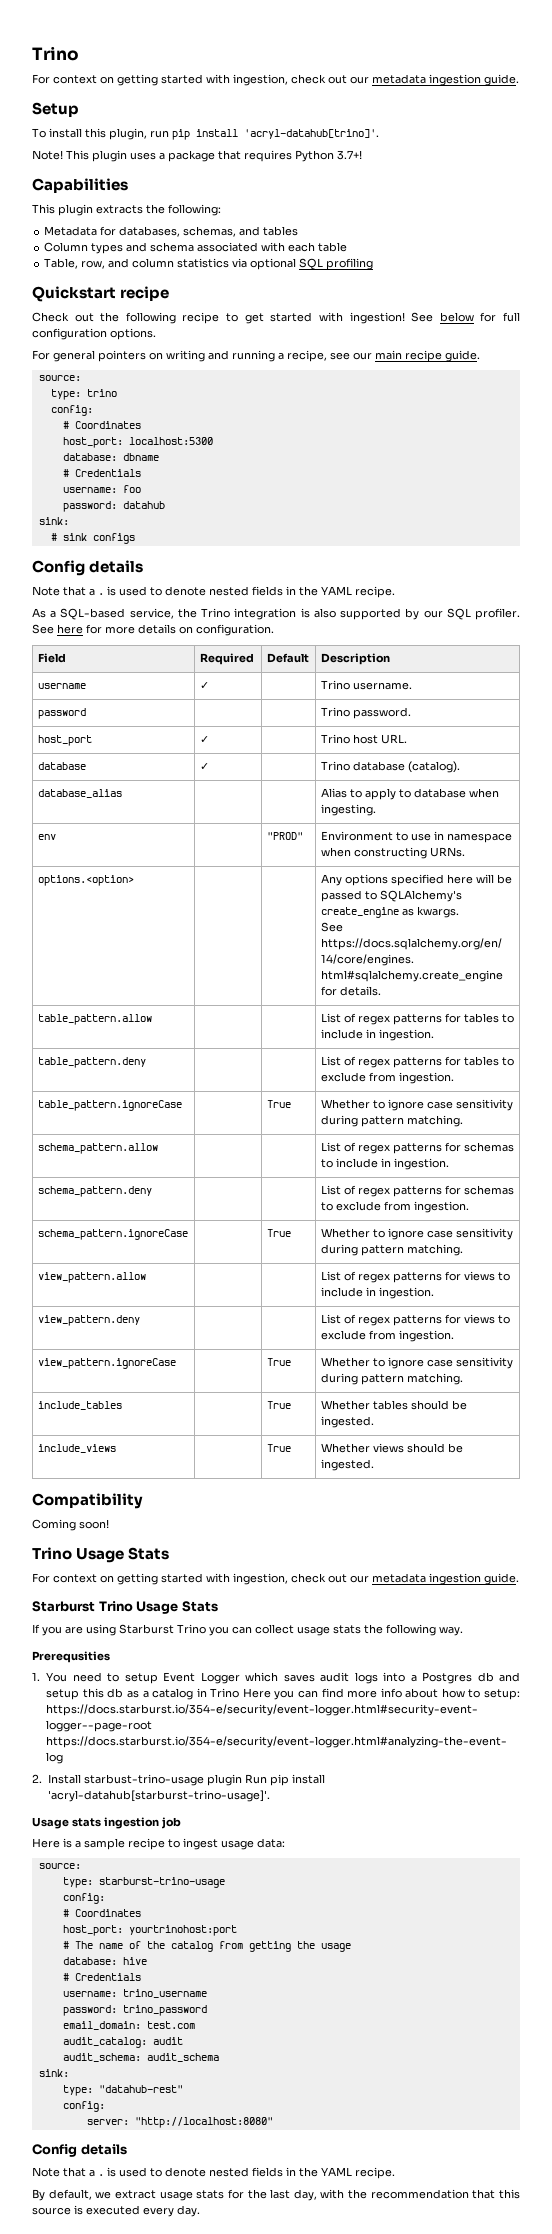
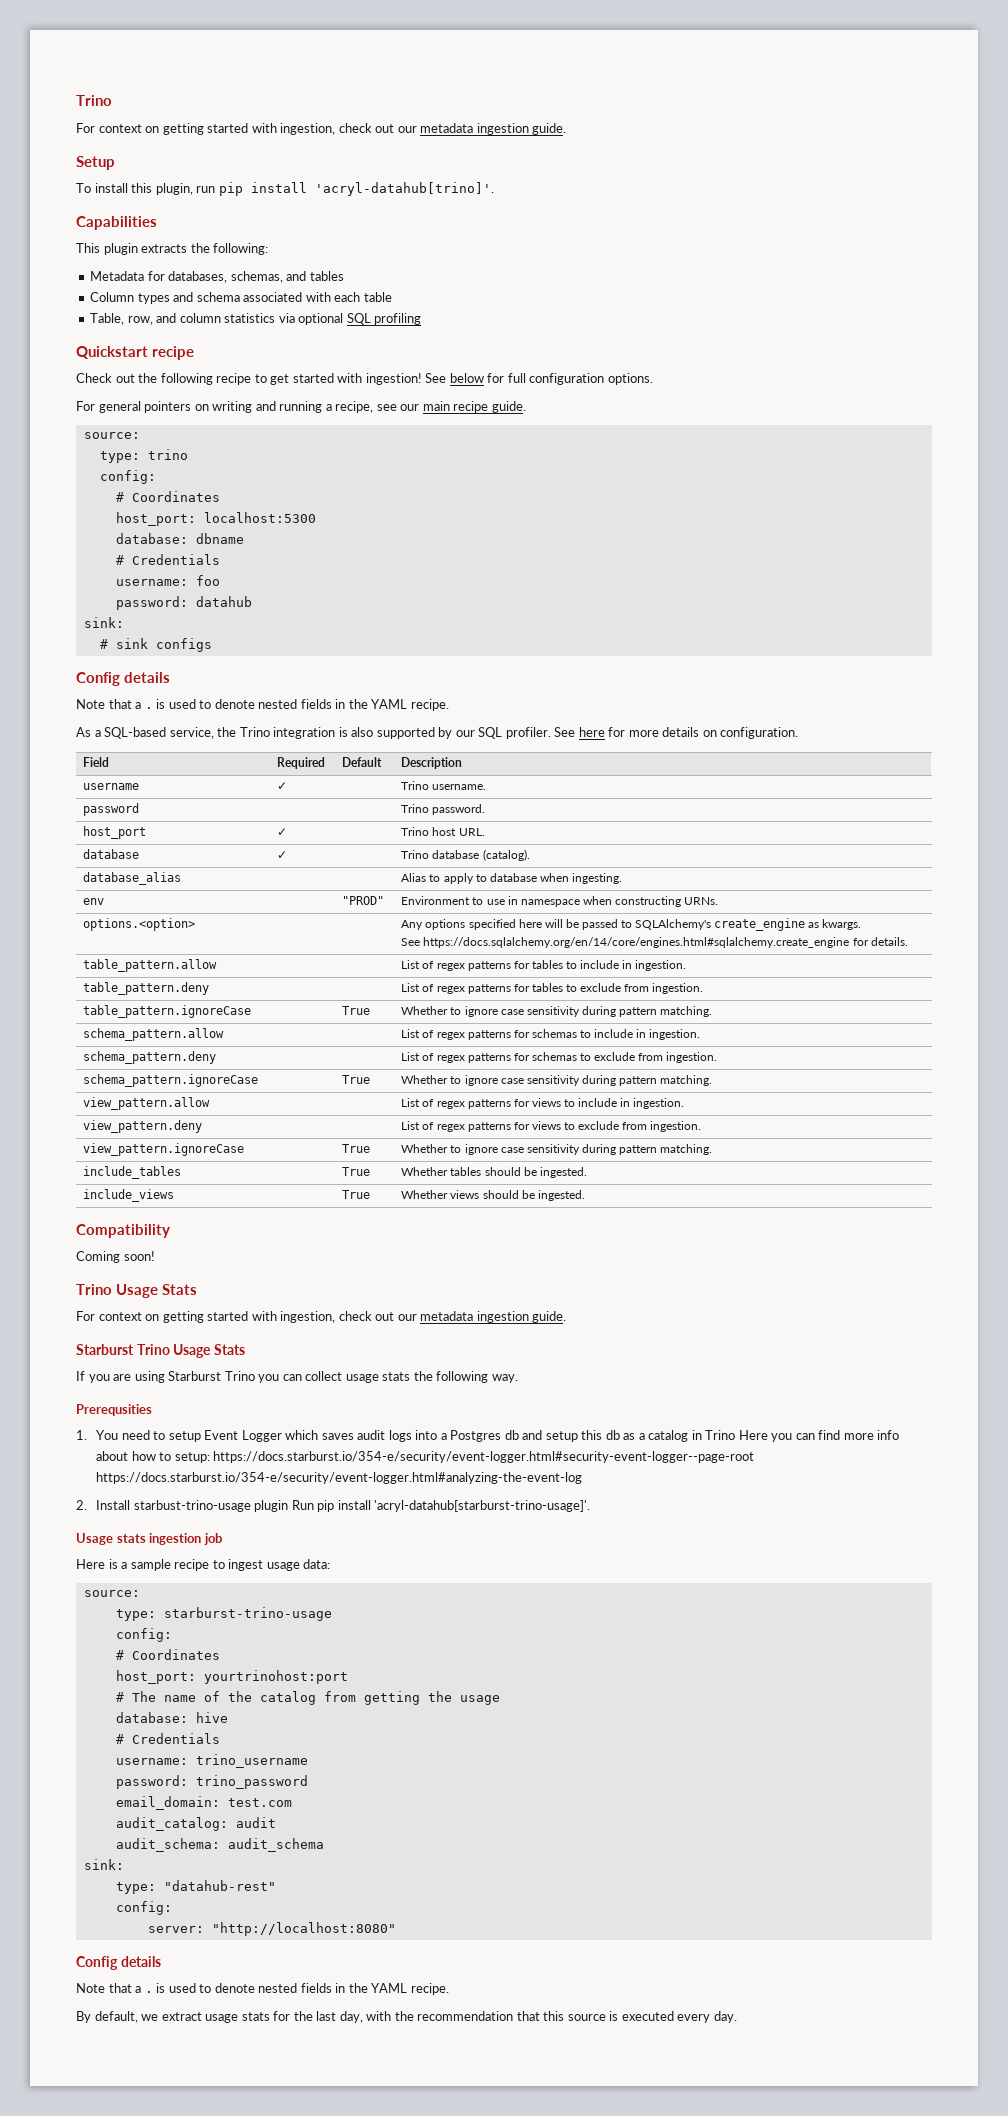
- Note! This plugin uses a package that requires Python 3.7+!

